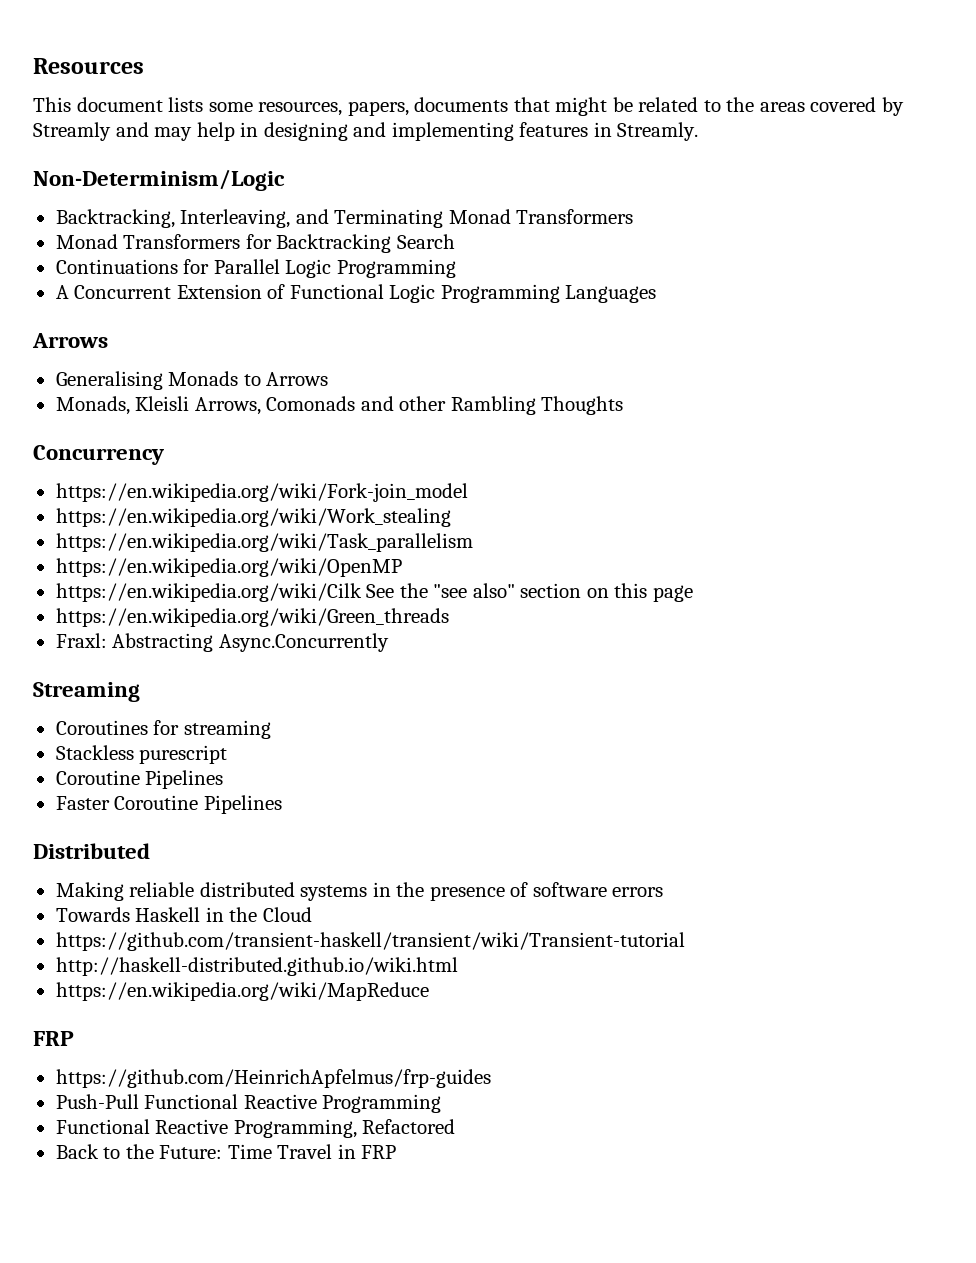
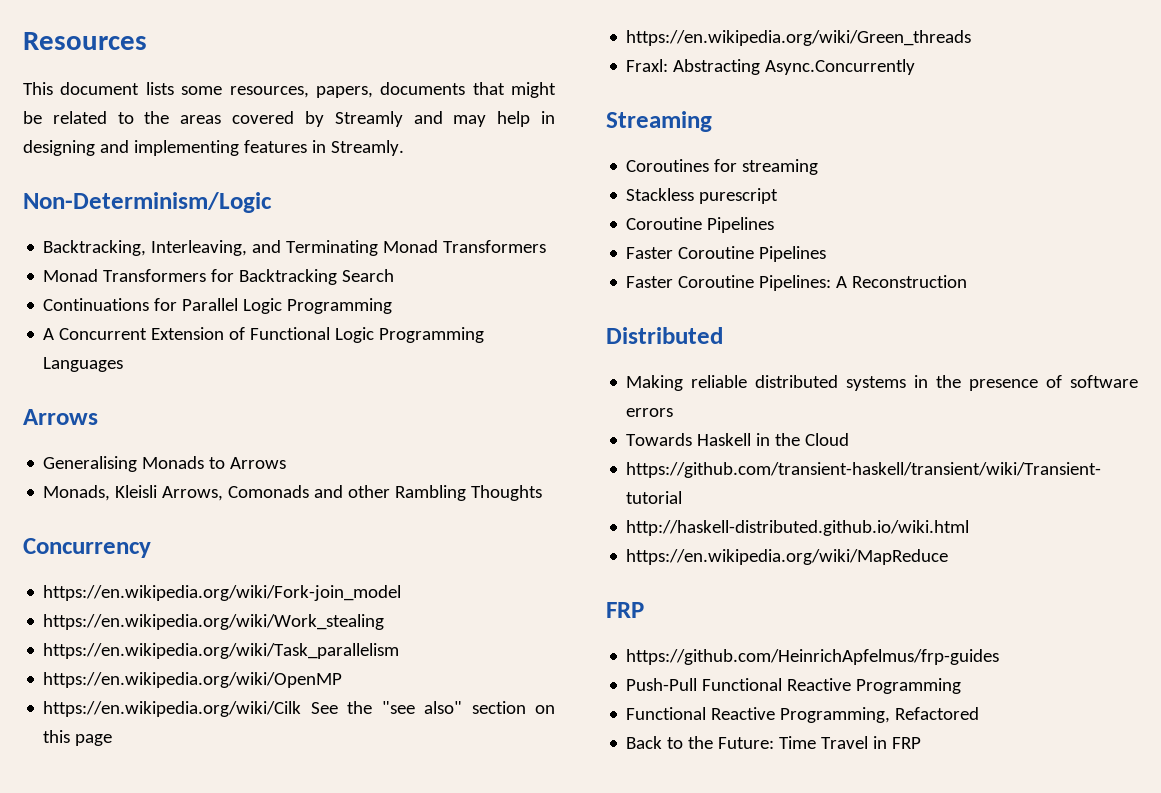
+ Faster Coroutine Pipelines: A Reconstruction

